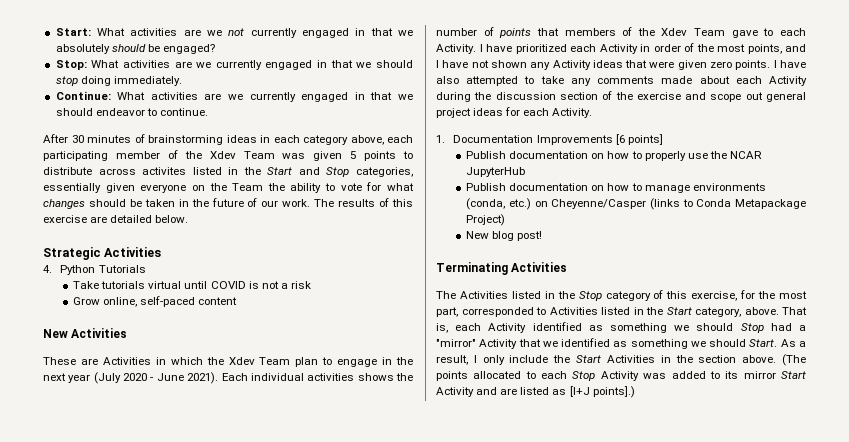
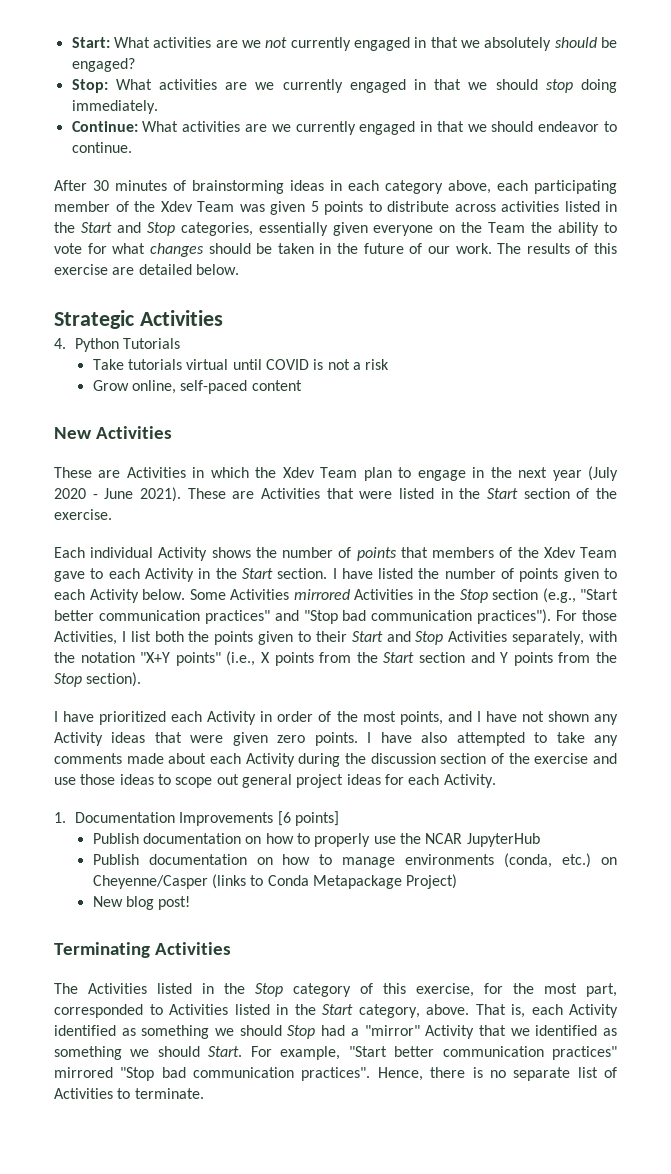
- After 30 minutes of brainstorming ideas in each category above, each participating member of the Xdev Team was given 5 points to distribute across activites listed in the Start and Stop categories, essentially given everyone on the Team the ability to vote for what changes should be taken in the future of our work.
+ After 30 minutes of brainstorming ideas in each category above, each participating member of the Xdev Team was given 5 points to distribute across activities listed in the Start and Stop categories, essentially given everyone on the Team the ability to vote for what changes should be taken in the future of our work.
- These are Activities in which the Xdev Team plan to engage in the next year (July 2020 - June 2021). Each individual activities shows the number of points that members of the Xdev Team gave to each Activity. I have prioritized each Activity in order of the most points, and I have not shown any Activity ideas that were given zero points.
+ These are Activities in which the Xdev Team plan to engage in the next year (July 2020 - June 2021). These are Activities that were listed in the Start section of the exercise.
+ Each individual Activity shows the number of points that members of the Xdev Team gave to each Activity in the Start section. I have listed the number of points given to each Activity below. Some Activities mirrored Activities in the Stop section (e.g., "Start better communication practices" and "Stop bad communication practices"). For those Activities, I list both the points given to their Start and Stop Activities separately, with the notation "X+Y points" (i.e., X points from the Start section and Y points from the Stop section).
+ I have prioritized each Activity in order of the most points, and I have not shown any Activity ideas that were given zero points.
- I have also attempted to take any comments made about each Activity during the discussion section of the exercise and scope out general project ideas for each Activity.
+ I have also attempted to take any comments made about each Activity during the discussion section of the exercise and use those ideas to scope out general project ideas for each Activity.
- As a result, I only include the Start Activities in the section above. (The points allocated to each Stop Activity was added to its mirror Start Activity and are listed as [I+J points].)
+ For example, "Start better communication practices" mirrored "Stop bad communication practices". Hence, there is no separate list of Activities to terminate.

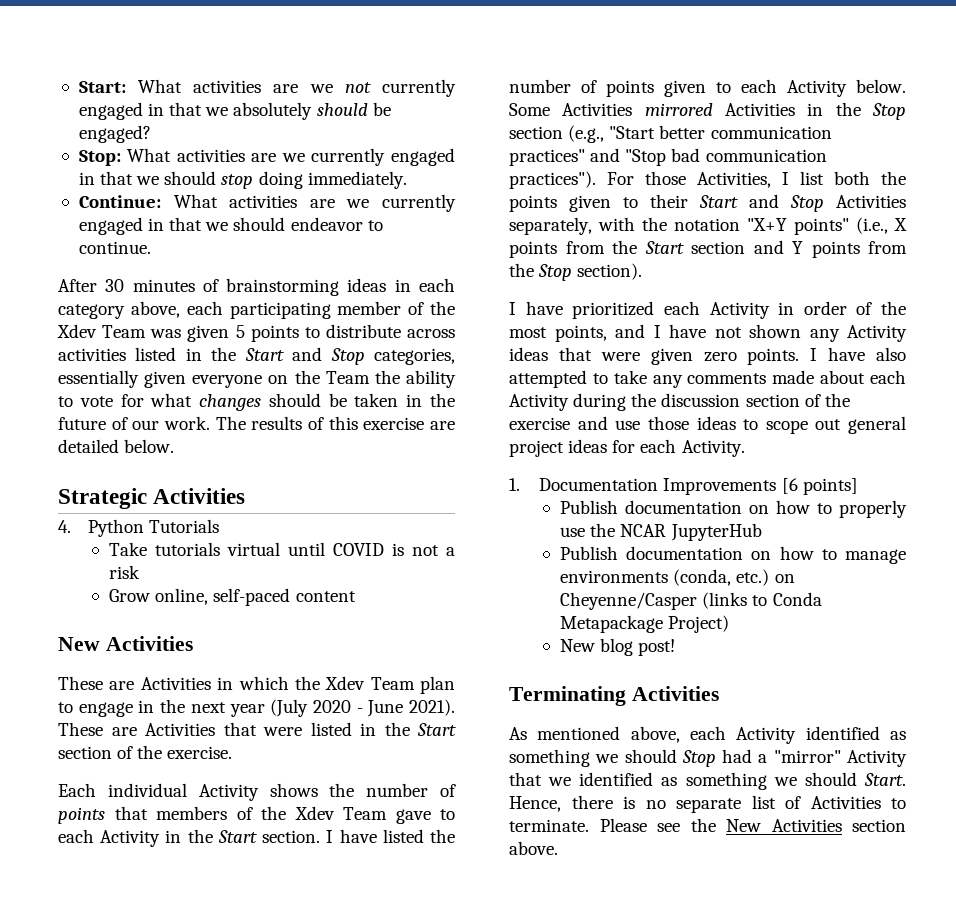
- The Activities listed in the Stop category of this exercise, for the most part, corresponded to Activities listed in the Start category, above. That is, each Activity identified as something we should Stop had a "mirror" Activity that we identified as something we should Start.
+ As mentioned above, each Activity identified as something we should Stop had a "mirror" Activity that we identified as something we should Start.
- For example, "Start better communication practices" mirrored "Stop bad communication practices".
+ Please see the New Activities section above.

